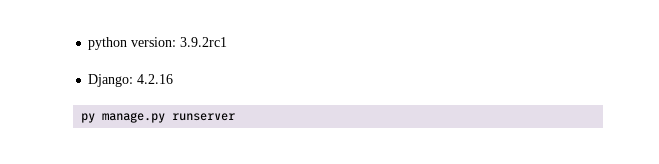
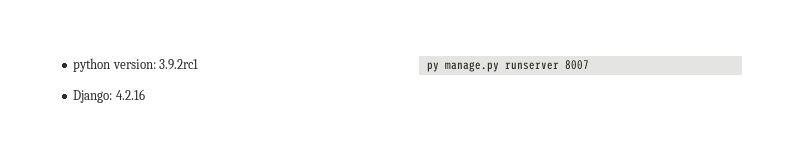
- py manage.py runserver
+ py manage.py runserver 8007

